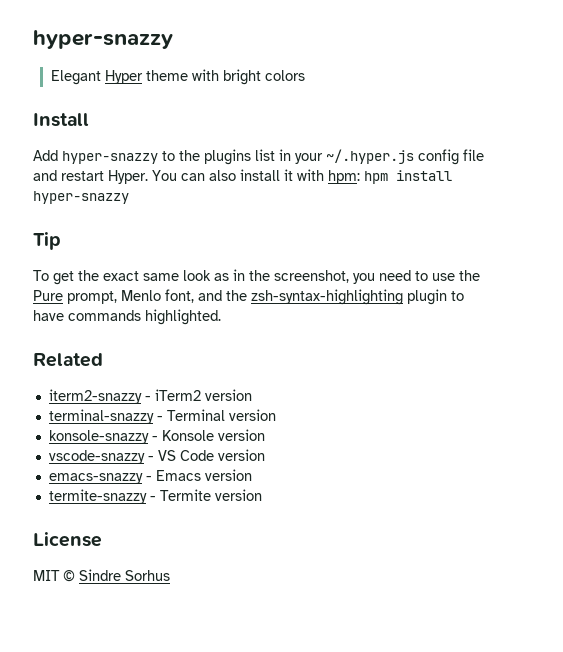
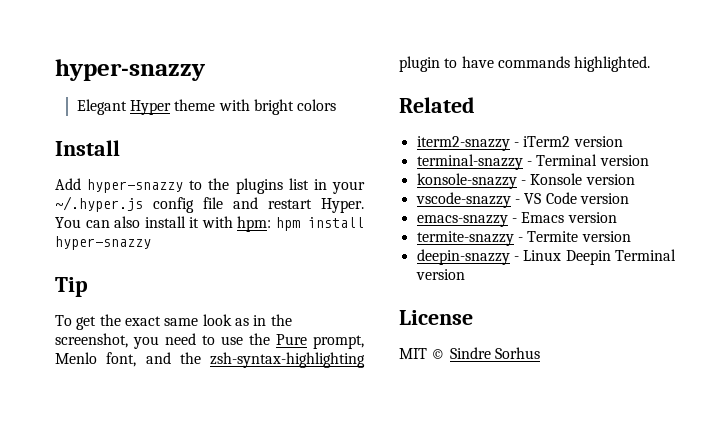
+ deepin-snazzy - Linux Deepin Terminal version

